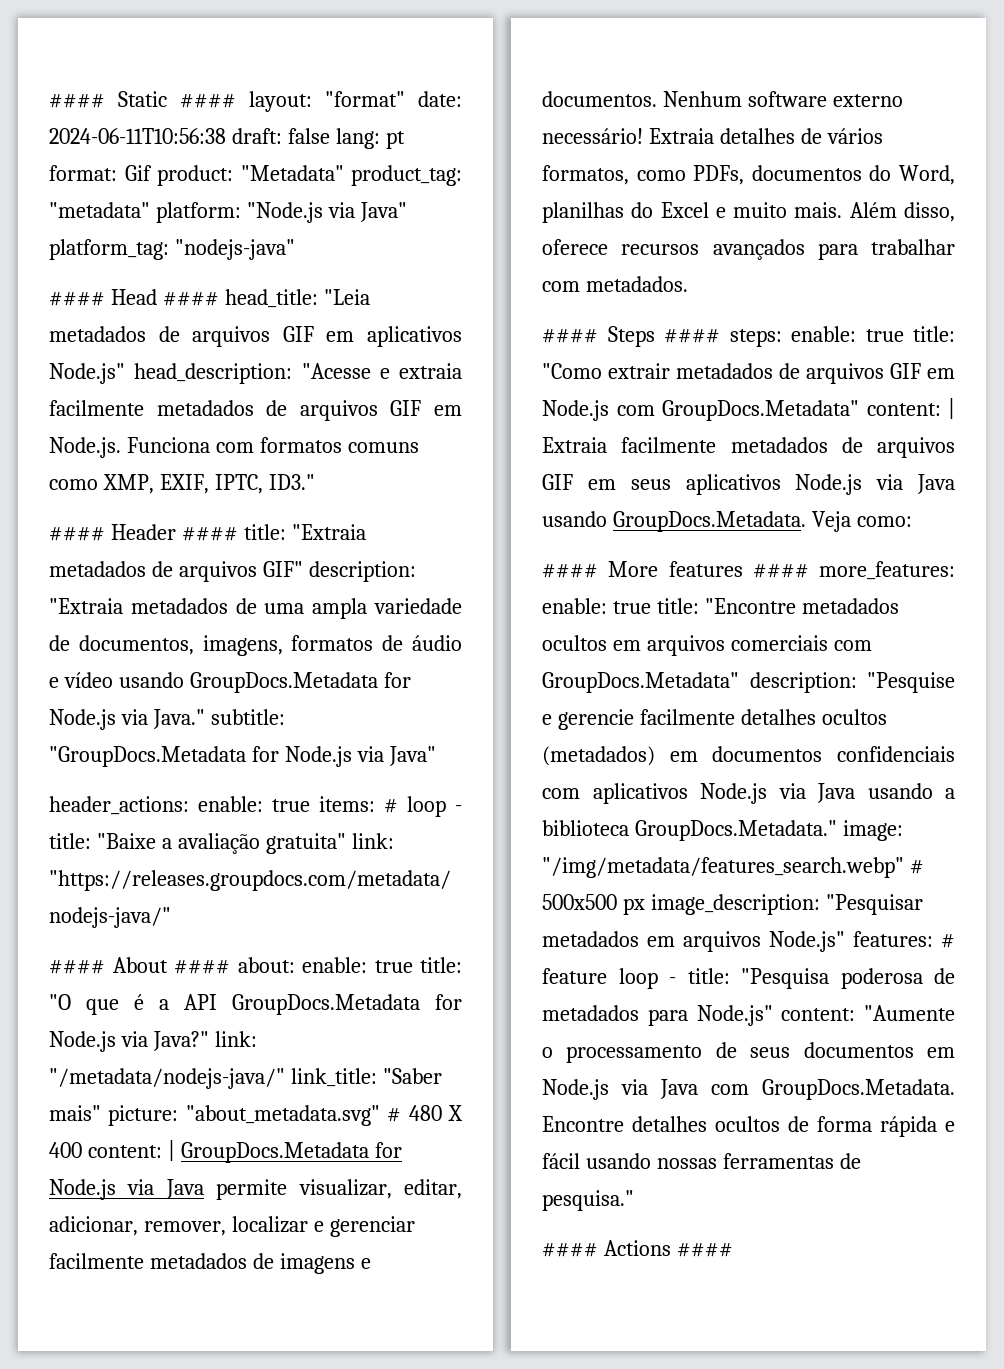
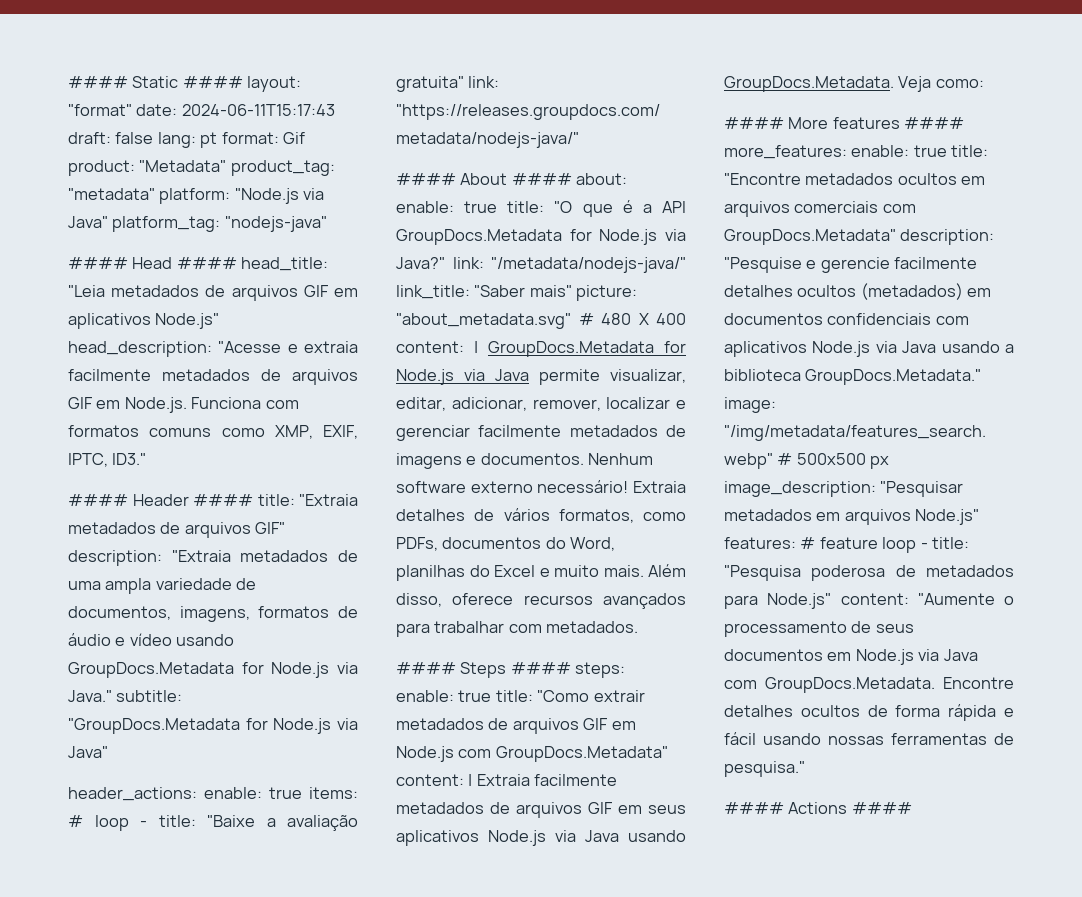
- #### Static #### layout: "format" date: 2024-06-11T10:56:38 draft: false lang: pt format: Gif product: "Metadata" product_tag: "metadata" platform: "Node.js via Java" platform_tag: "nodejs-java"
+ #### Static #### layout: "format" date: 2024-06-11T15:17:43 draft: false lang: pt format: Gif product: "Metadata" product_tag: "metadata" platform: "Node.js via Java" platform_tag: "nodejs-java"

